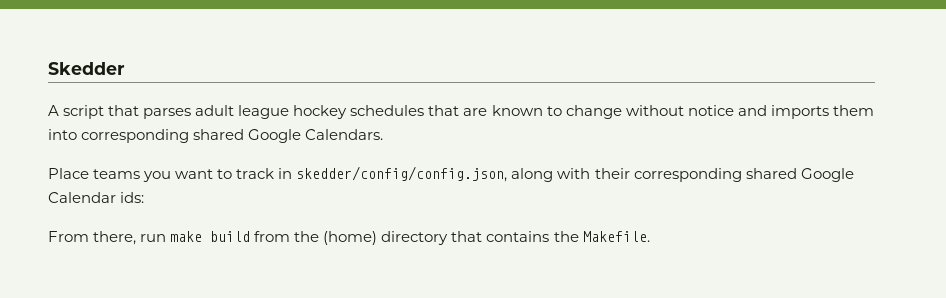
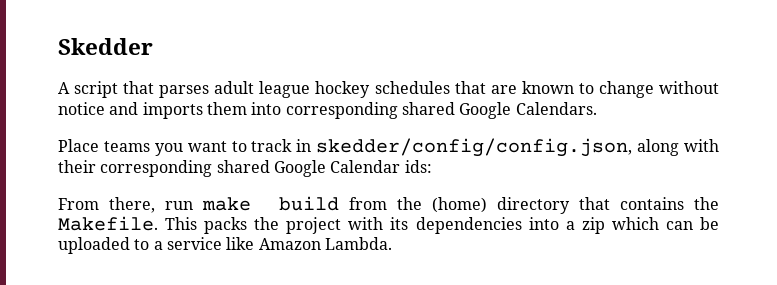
+ This packs the project with its dependencies into a zip which can be uploaded to a service like Amazon Lambda.

